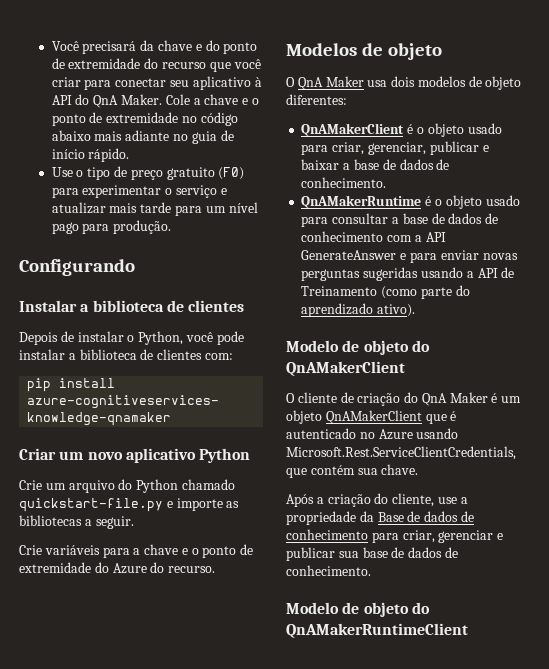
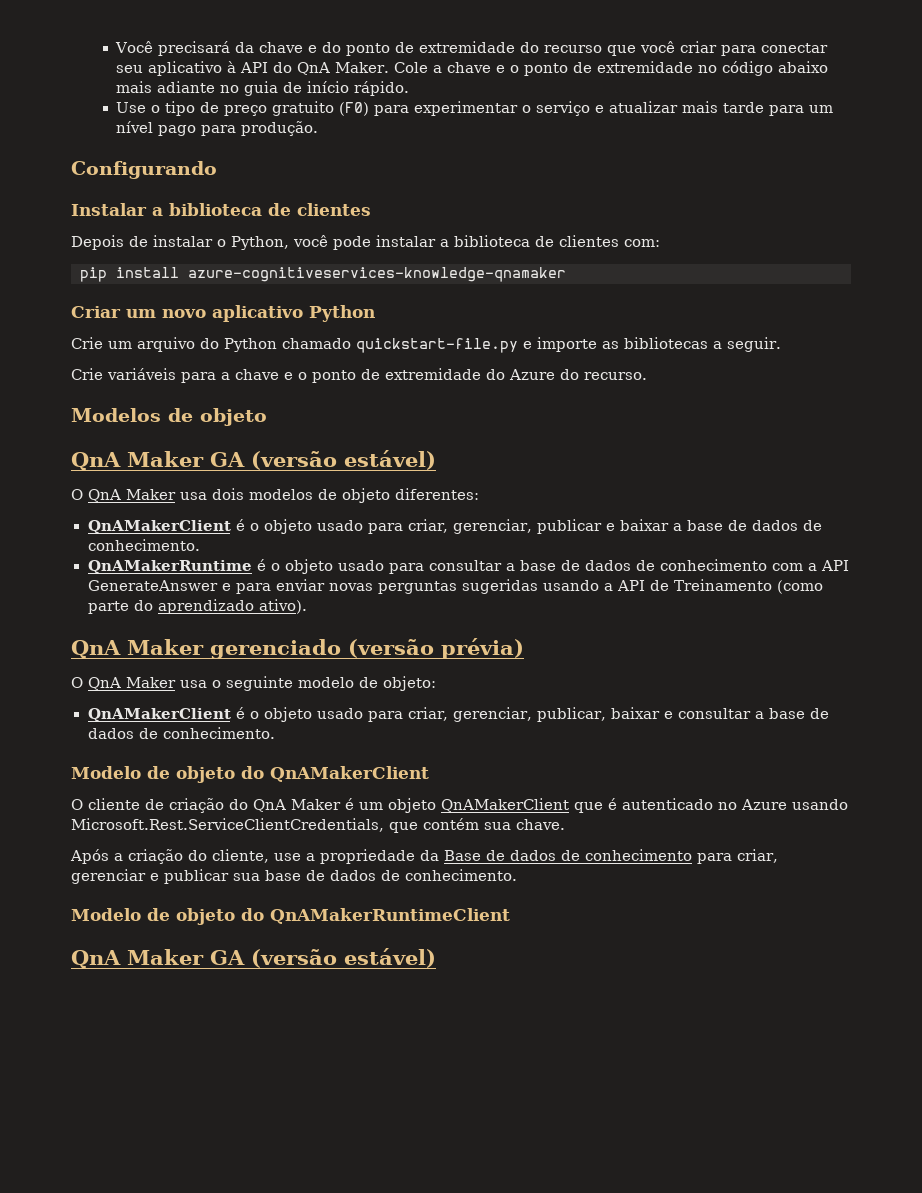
  Modelos de objeto
+ QnA Maker GA (versão estável)
+ QnA Maker gerenciado (versão prévia)
+ O QnA Maker usa o seguinte modelo de objeto:
+ QnAMakerClient é o objeto usado para criar, gerenciar, publicar, baixar e consultar a base de dados de conhecimento.
  Modelo de objeto do QnAMakerRuntimeClient
+ QnA Maker GA (versão estável)

